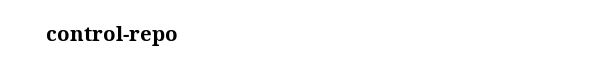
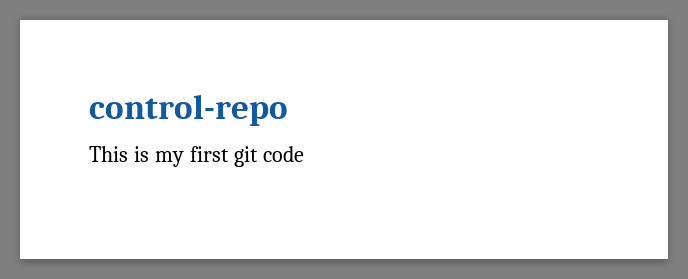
+ This is my first git code

